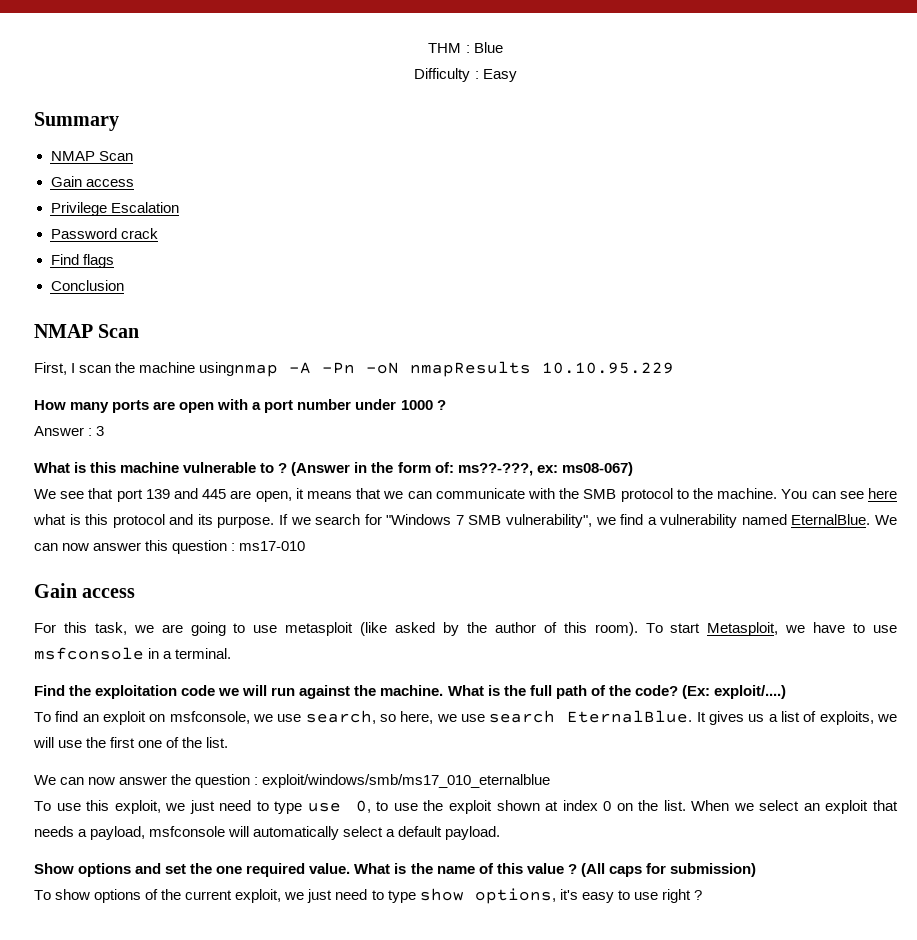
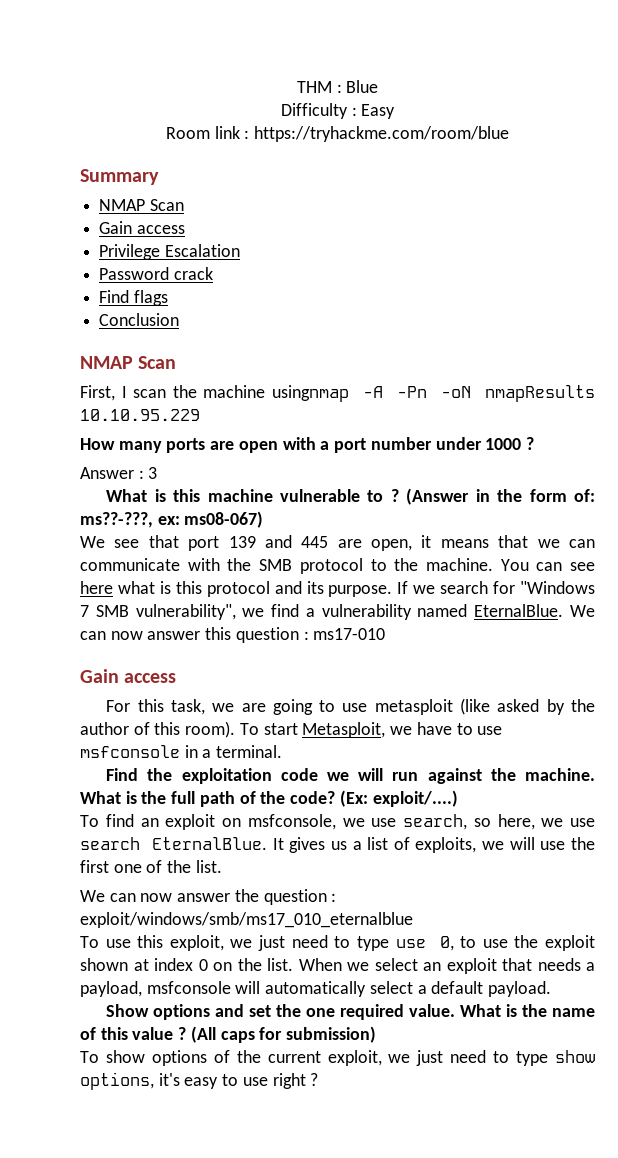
+ Room link : https://tryhackme.com/room/blue

